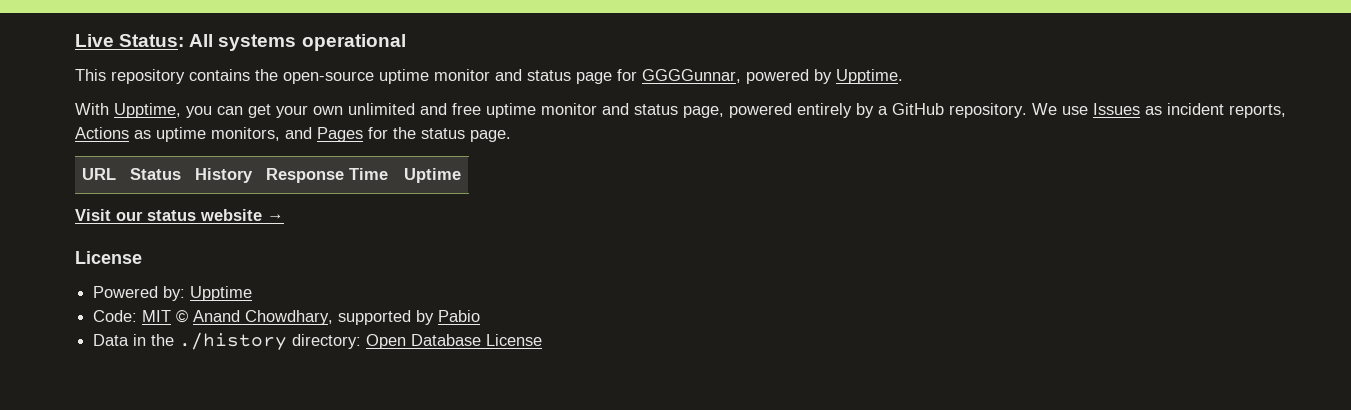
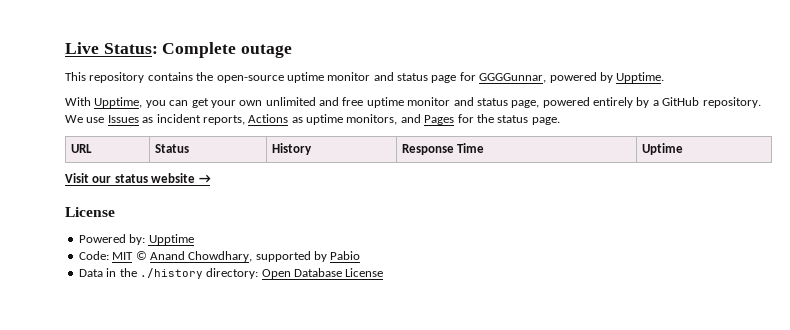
- Live Status: All systems operational
+ Live Status: Complete outage

